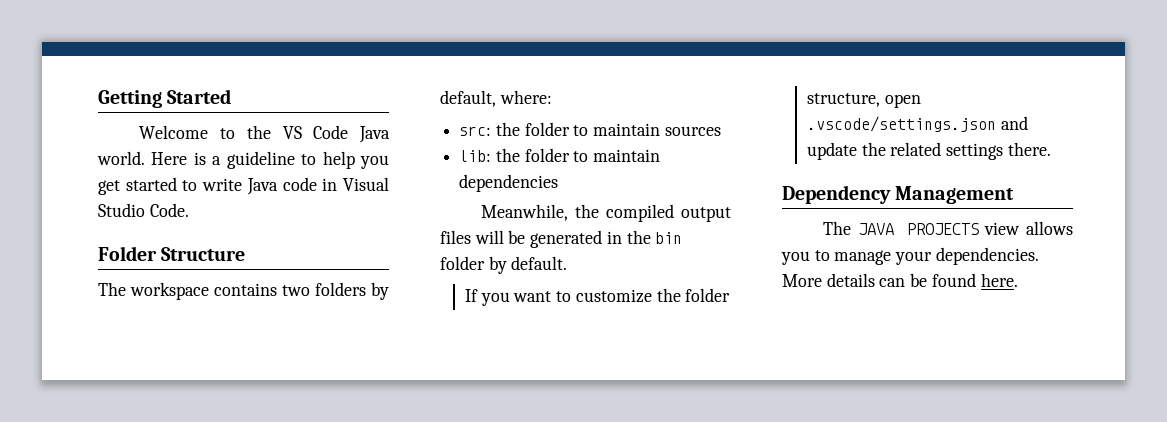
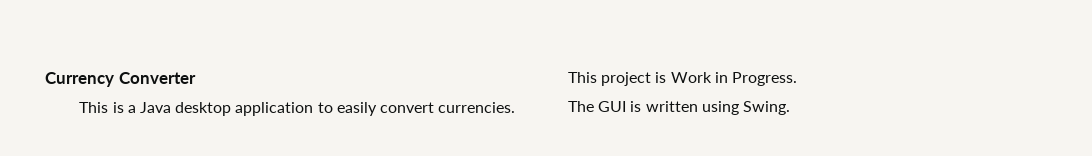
- Getting Started
- Welcome to the VS Code Java world. Here is a guideline to help you get started to write Java code in Visual Studio Code.
- Folder Structure
- The workspace contains two folders by default, where:
- src: the folder to maintain sources
- lib: the folder to maintain dependencies
- Meanwhile, the compiled output files will be generated in the bin folder by default.
- If you want to customize the folder structure, open .vscode/settings.json and update the related settings there.
- Dependency Management
- The JAVA PROJECTS view allows you to manage your dependencies. More details can be found here.
+ Currency Converter
+ This is a Java desktop application to easily convert currencies. This project is Work in Progress.
+ The GUI is written using Swing.

